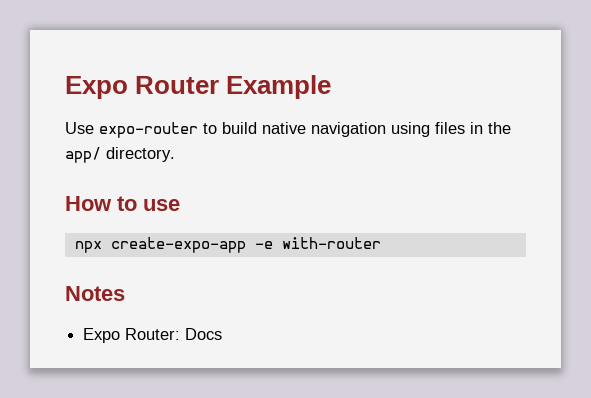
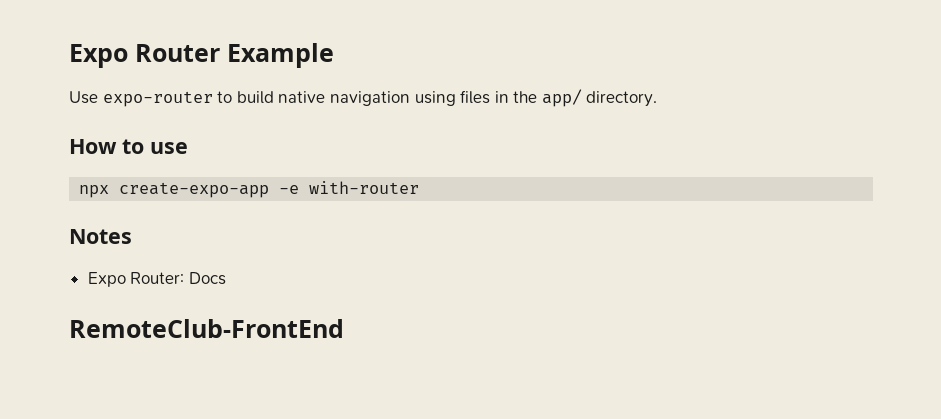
+ RemoteClub-FrontEnd

